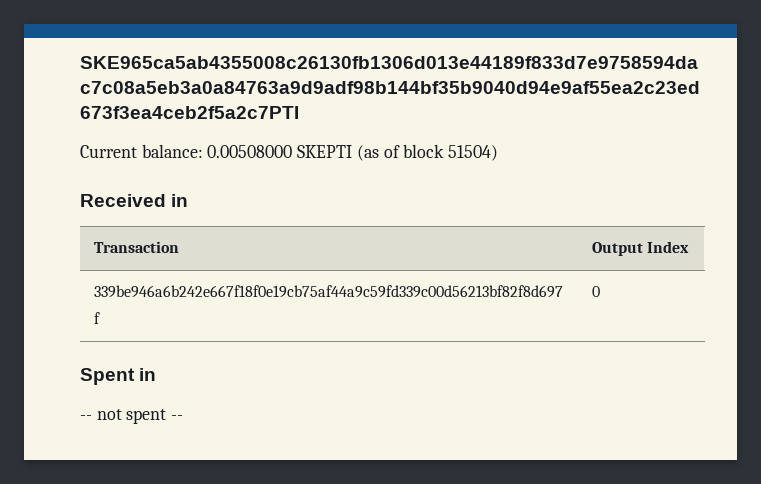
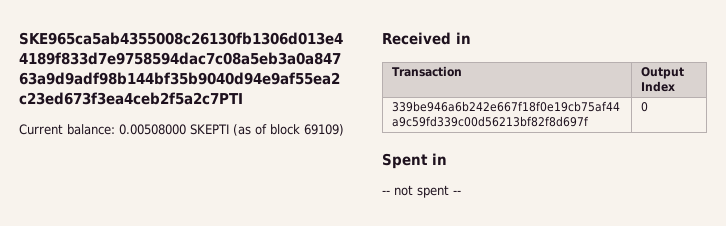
- Current balance: 0.00508000 SKEPTI (as of block 51504)
+ Current balance: 0.00508000 SKEPTI (as of block 69109)

